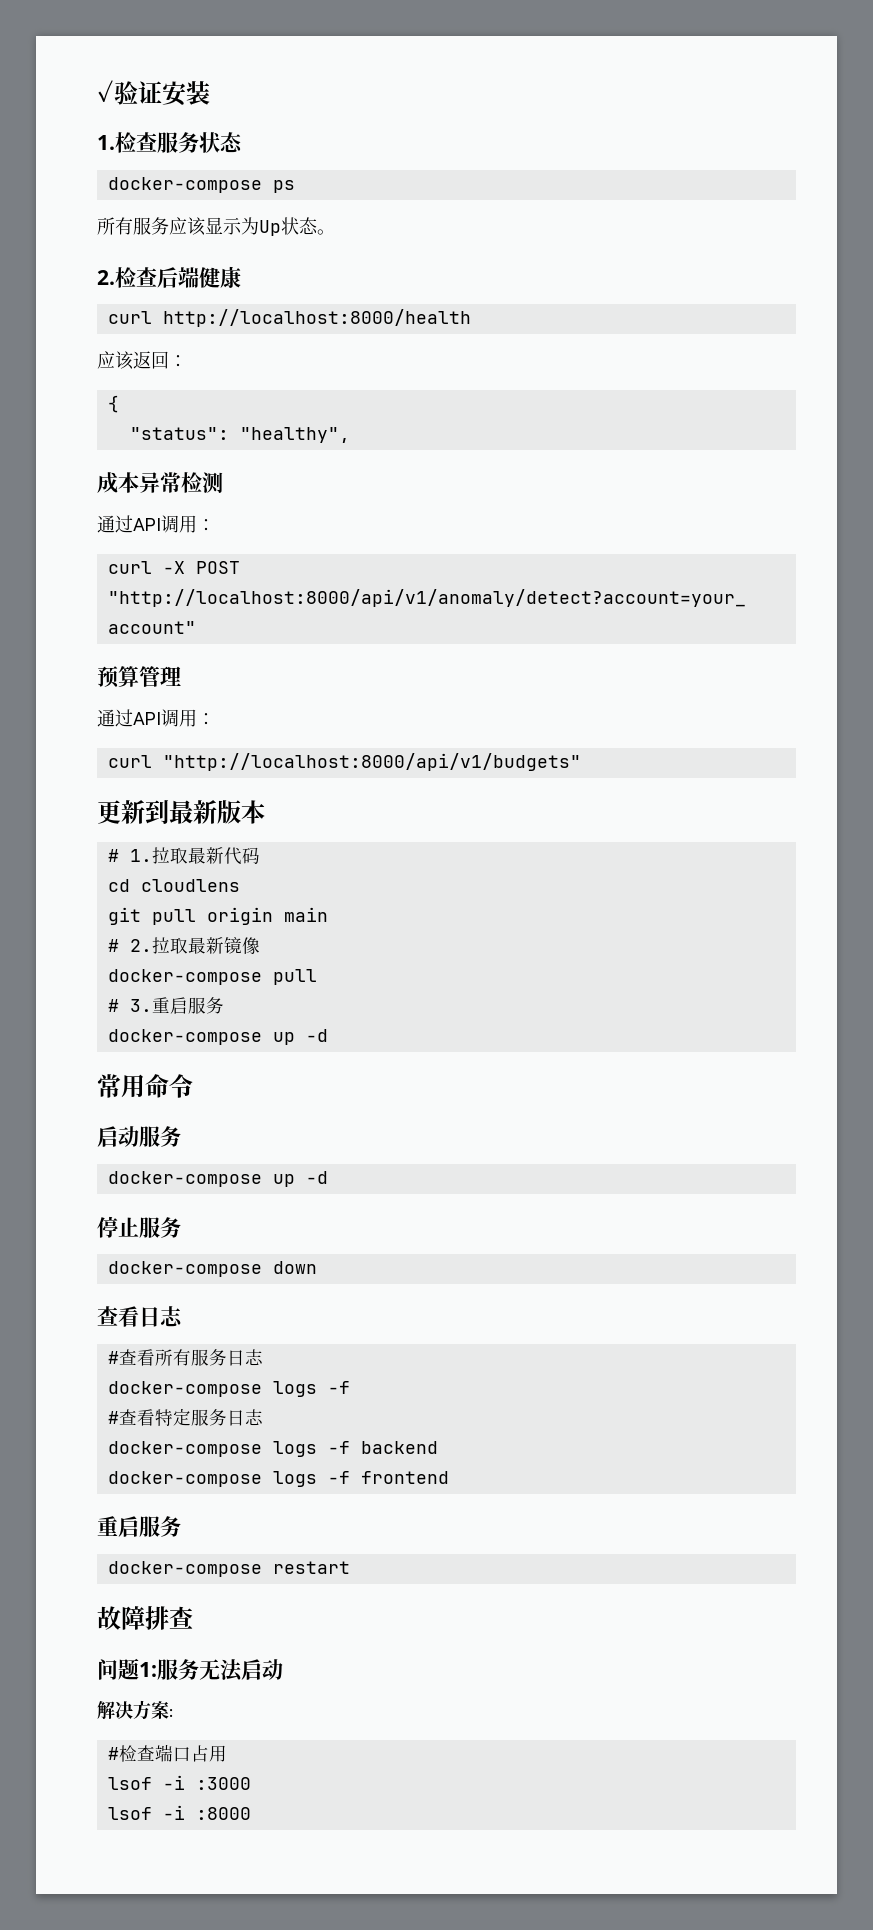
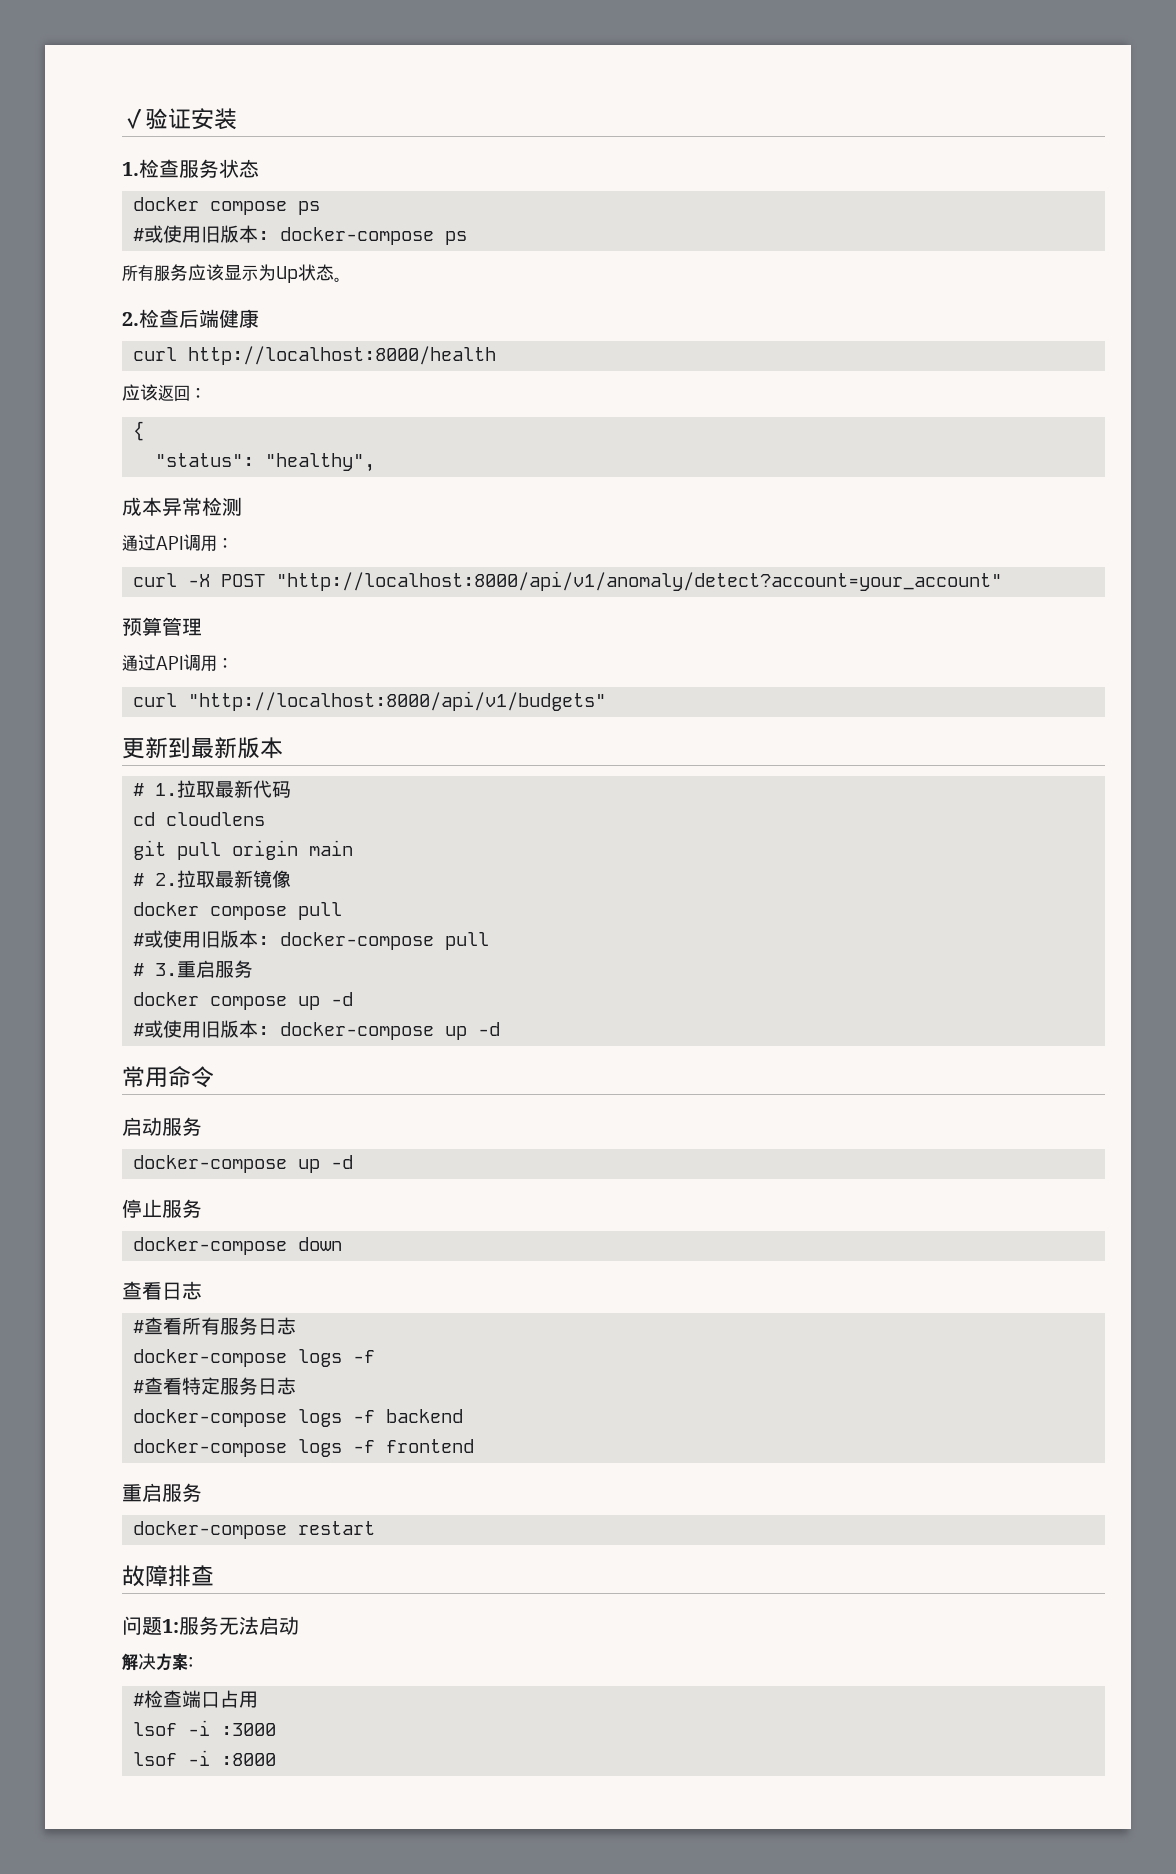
- docker-compose ps
+ docker compose ps
+ #或使用旧版本: docker-compose ps
- docker-compose pull
+ docker compose pull
+ #或使用旧版本: docker-compose pull
  # 3.重启服务
- docker-compose up -d
+ docker compose up -d
+ #或使用旧版本: docker-compose up -d

